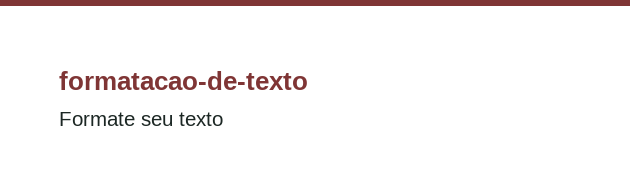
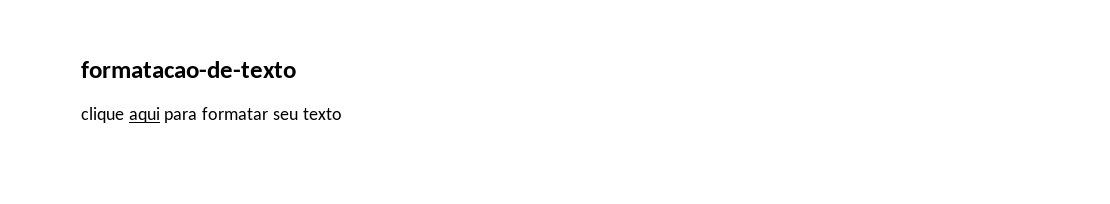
- Formate seu texto
+ clique aqui para formatar seu texto

